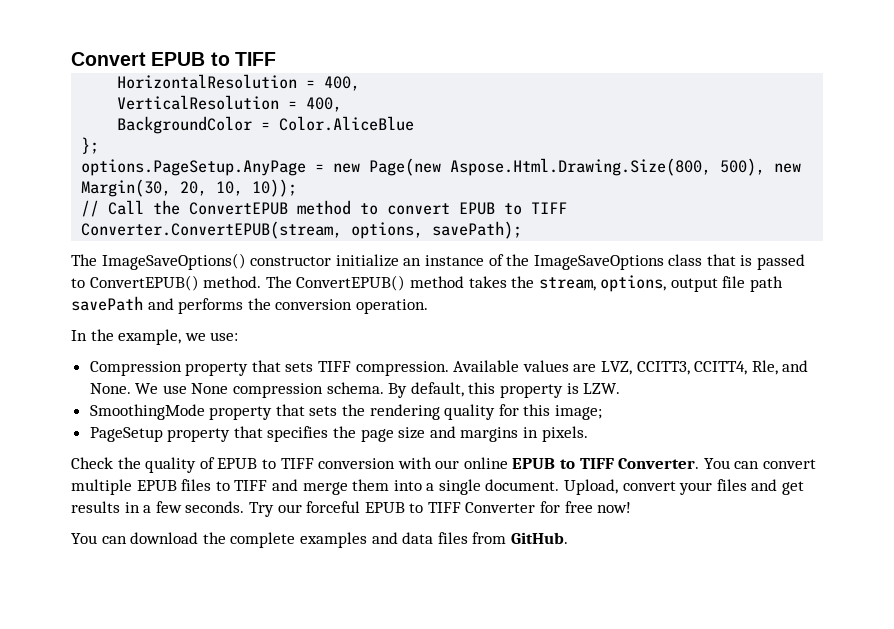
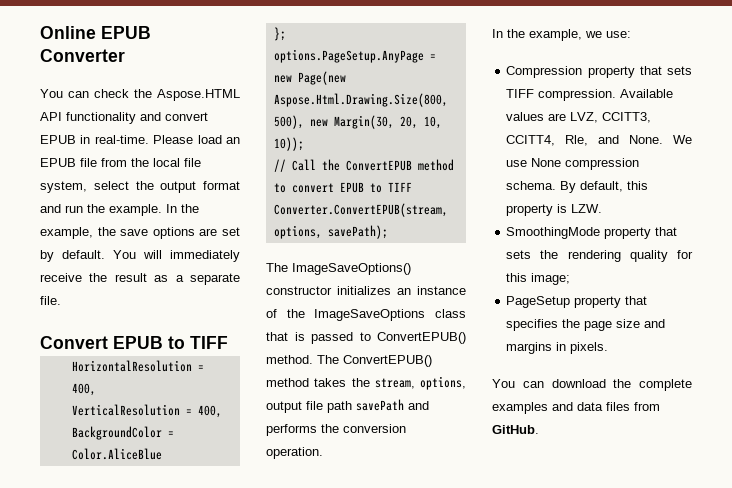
+ Online EPUB Converter
+ You can check the Aspose.HTML API functionality and convert EPUB in real-time. Please load an EPUB file from the local file system, select the output format and run the example. In the example, the save options are set by default. You will immediately receive the result as a separate file.
- The ImageSaveOptions() constructor initialize an instance of the ImageSaveOptions class that is passed to ConvertEPUB() method.
+ The ImageSaveOptions() constructor initializes an instance of the ImageSaveOptions class that is passed to ConvertEPUB() method.
- Check the quality of EPUB to TIFF conversion with our online EPUB to TIFF Converter. You can convert multiple EPUB files to TIFF and merge them into a single document. Upload, convert your files and get results in a few seconds. Try our forceful EPUB to TIFF Converter for free now!

